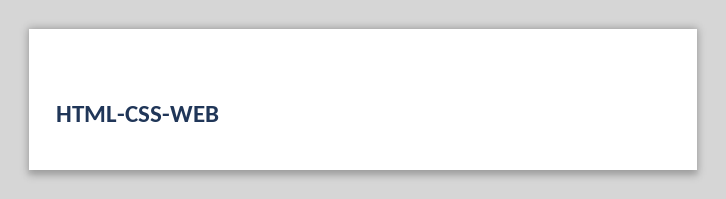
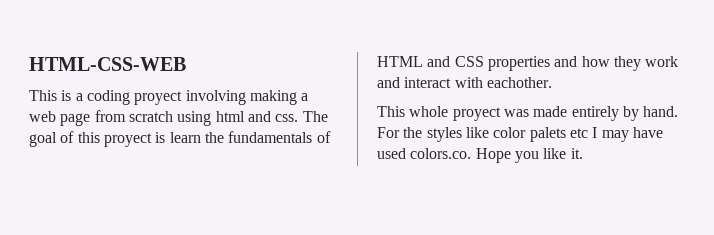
+ This is a coding proyect involving making a web page from scratch using html and css. The goal of this proyect is learn the fundamentals of HTML and CSS properties and how they work and interact with eachother.
+ This whole proyect was made entirely by hand. For the styles like color palets etc I may have used colors.co. Hope you like it.

